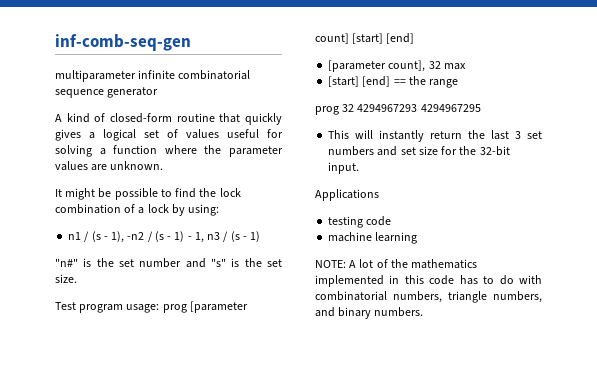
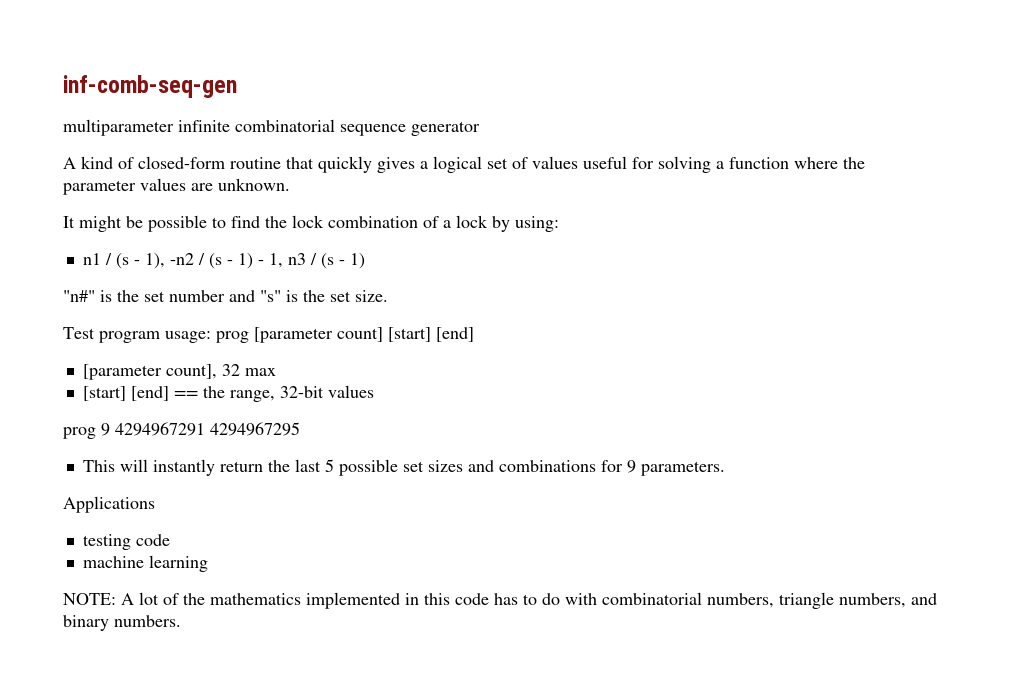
- [start] [end] == the range
- prog 32 4294967293 4294967295
+ [start] [end] == the range, 32-bit values
+ prog 9 4294967291 4294967295
- This will instantly return the last 3 set numbers and set size for the 32-bit input.
+ This will instantly return the last 5 possible set sizes and combinations for 9 parameters.

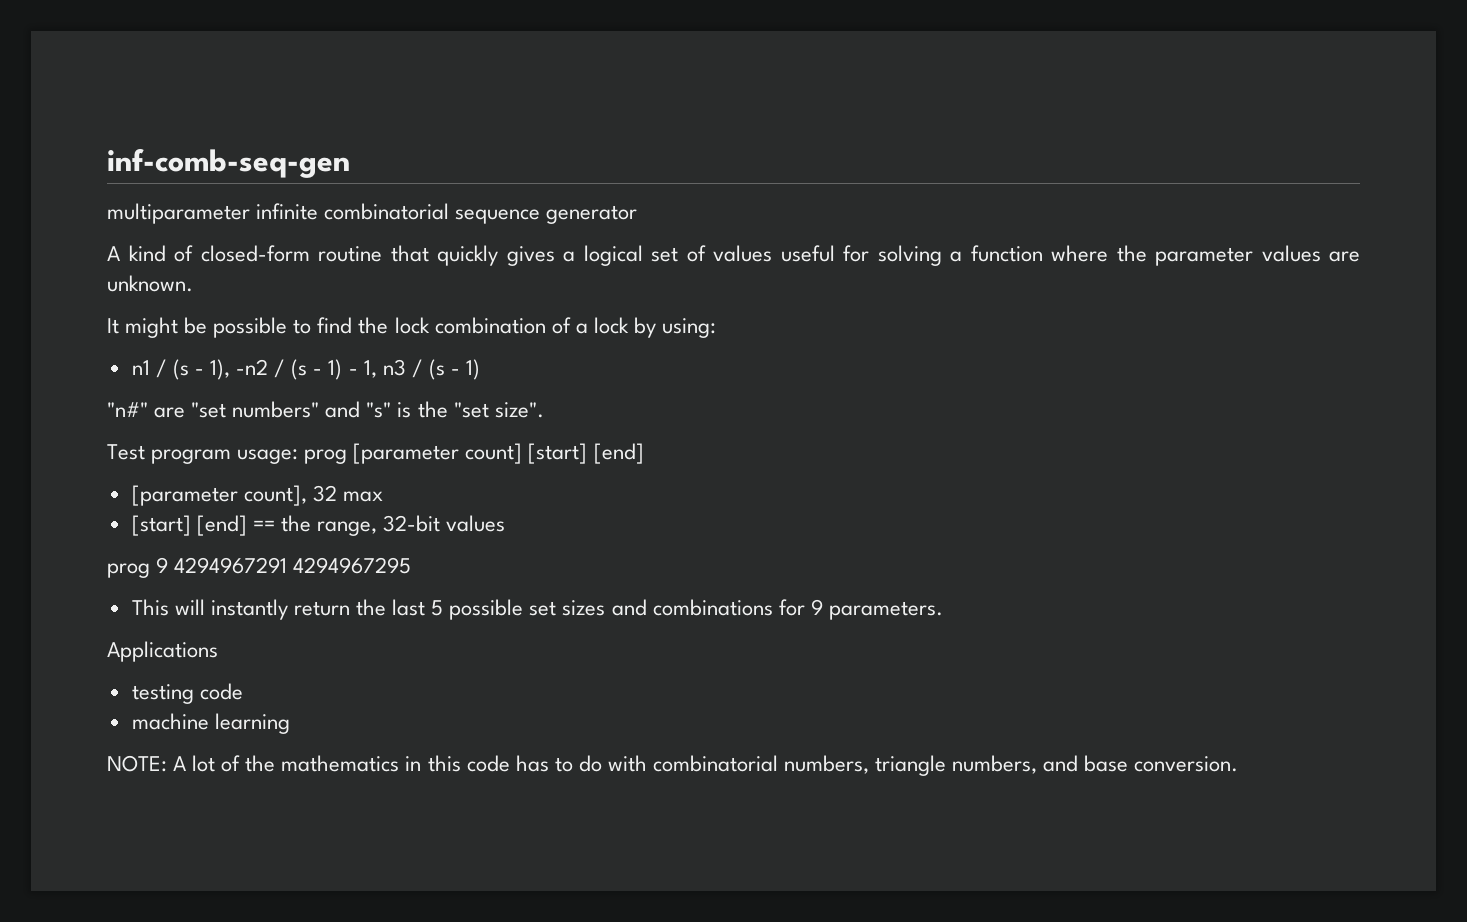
- "n#" is the set number and "s" is the set size.
+ "n#" are "set numbers" and "s" is the "set size".
- NOTE: A lot of the mathematics implemented in this code has to do with combinatorial numbers, triangle numbers, and binary numbers.
+ NOTE: A lot of the mathematics in this code has to do with combinatorial numbers, triangle numbers, and base conversion.

